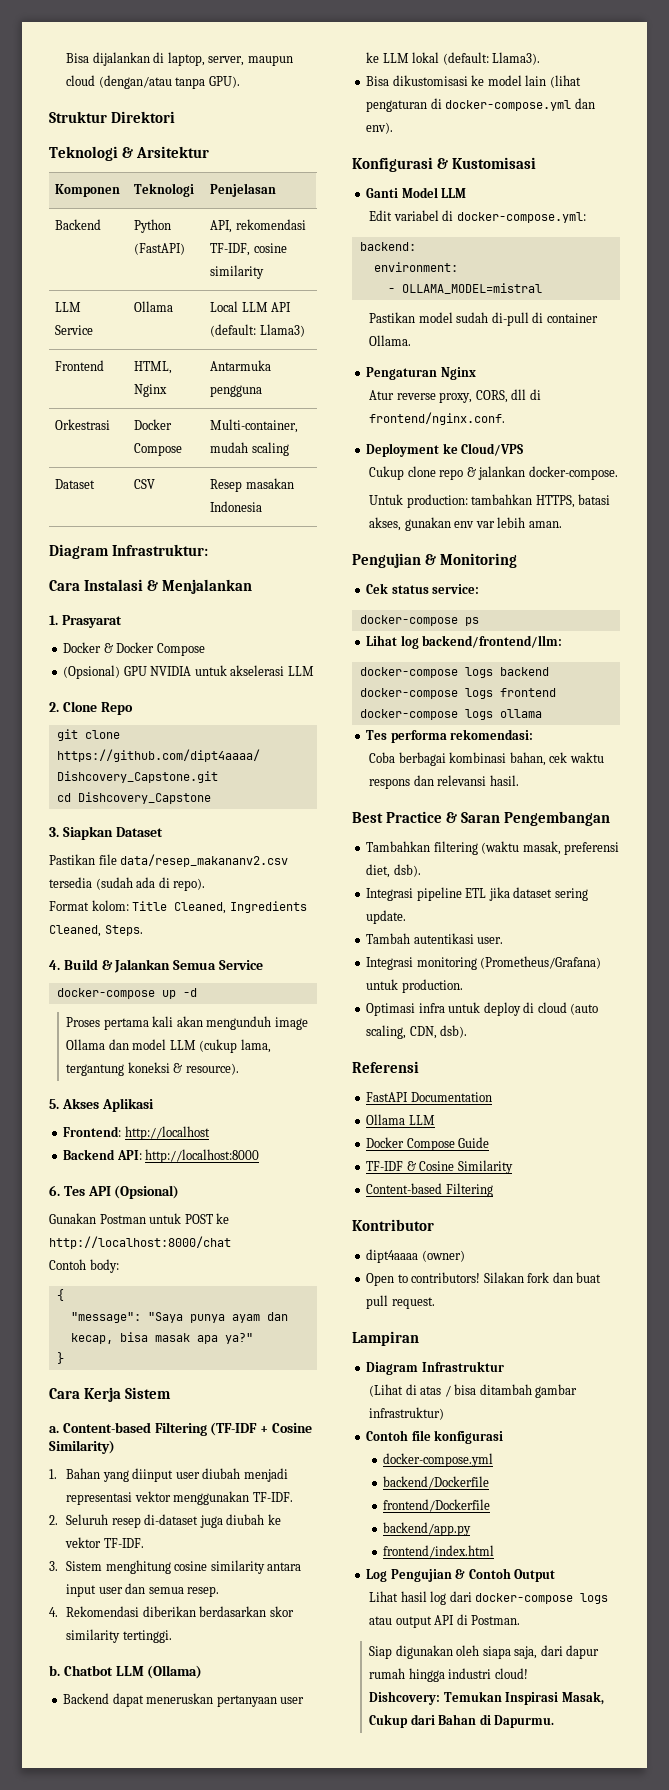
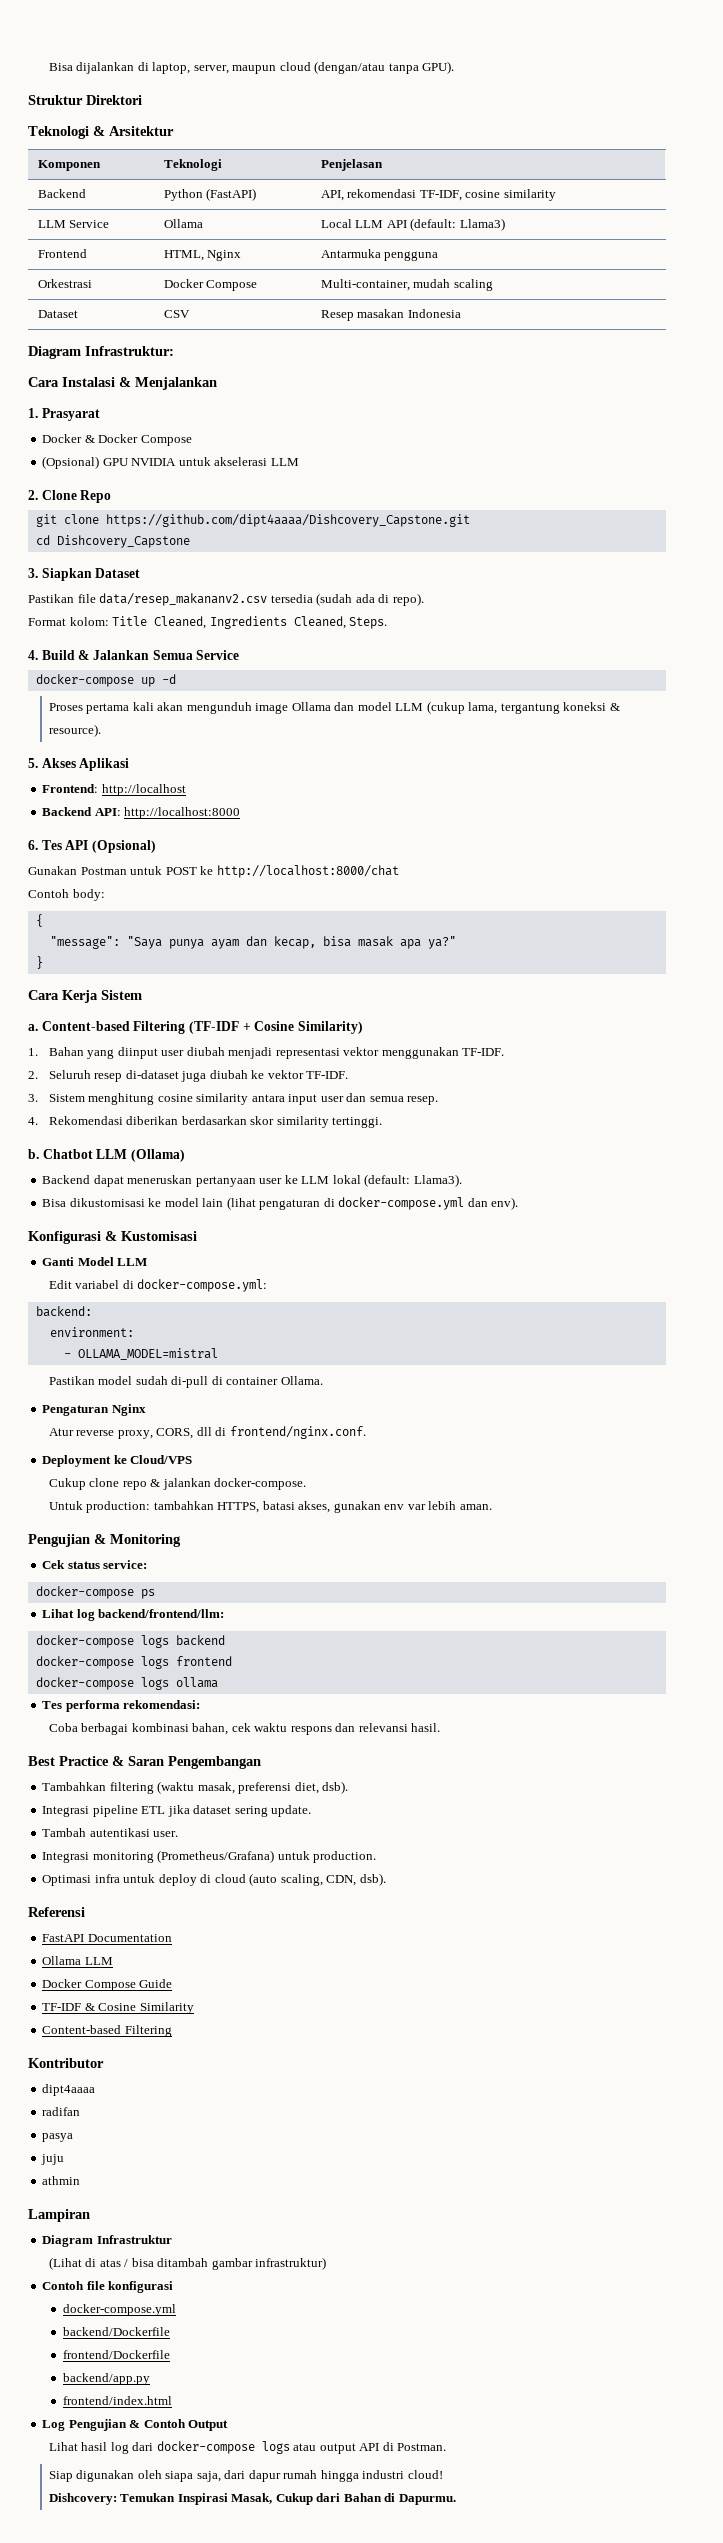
- dipt4aaaa (owner)
- Open to contributors! Silakan fork dan buat pull request.
+ dipt4aaaa
+ radifan
+ pasya
+ juju
+ athmin

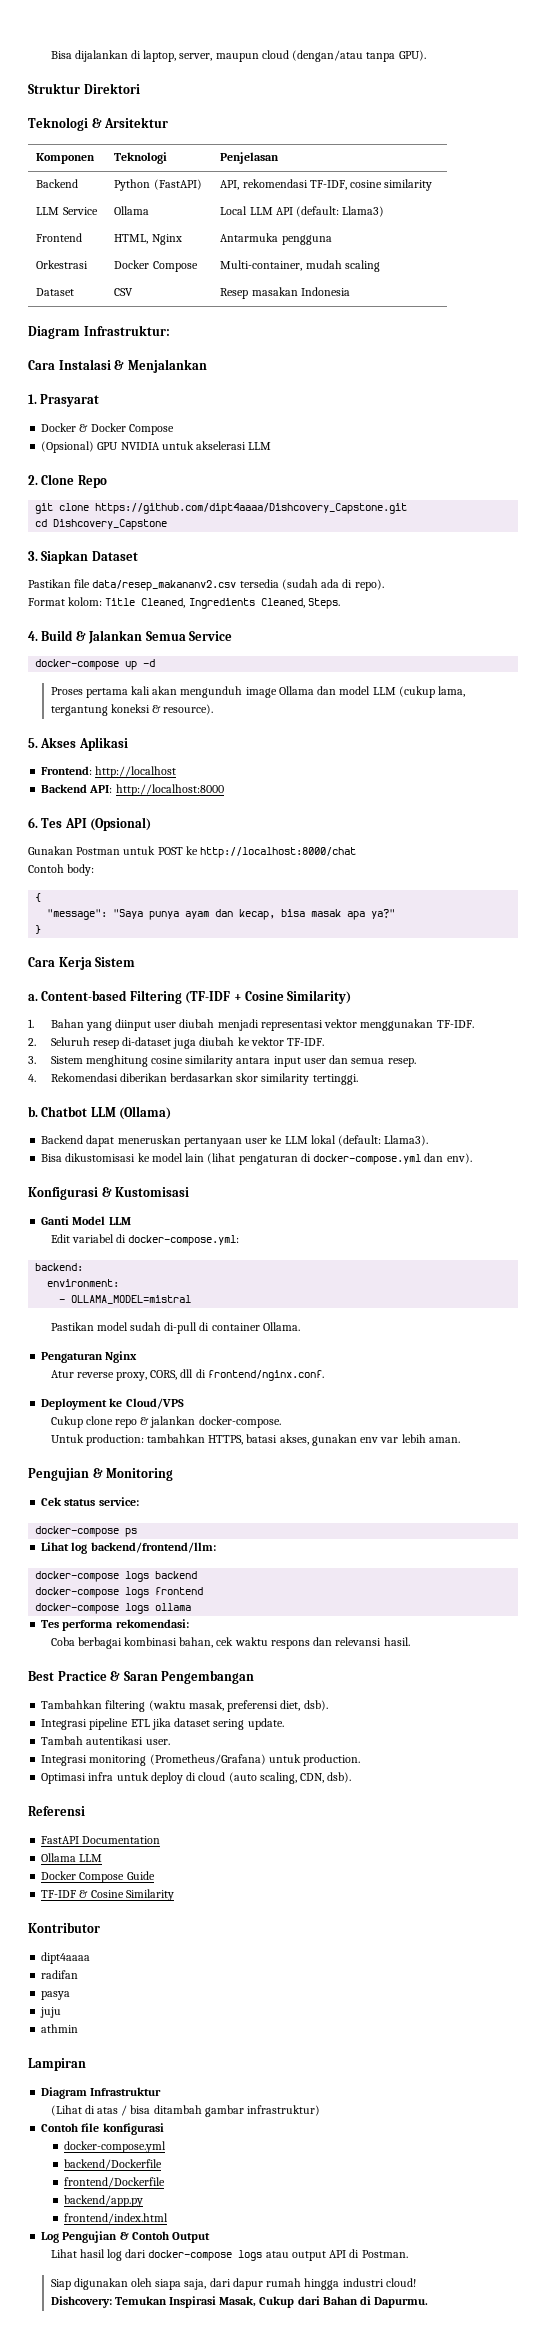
  TF-IDF & Cosine Similarity
- Content-based Filtering

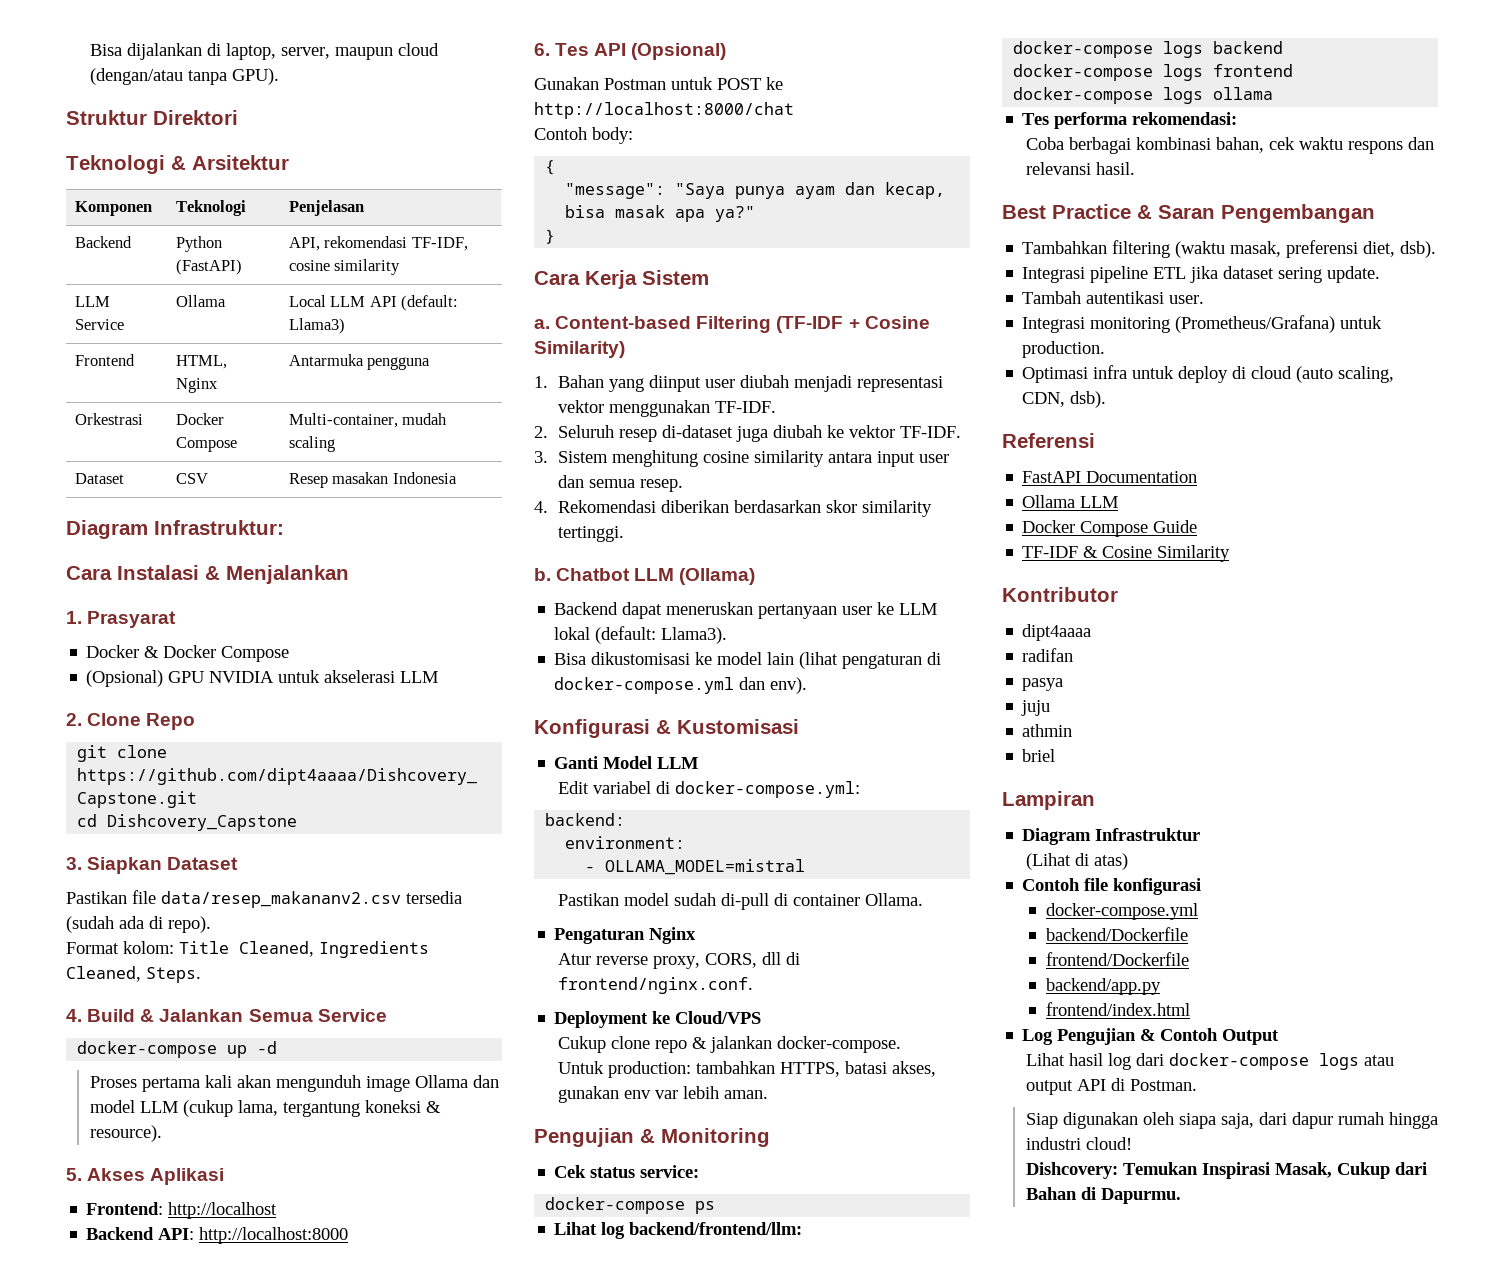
+ briel
- (Lihat di atas / bisa ditambah gambar infrastruktur)
+ (Lihat di atas)

